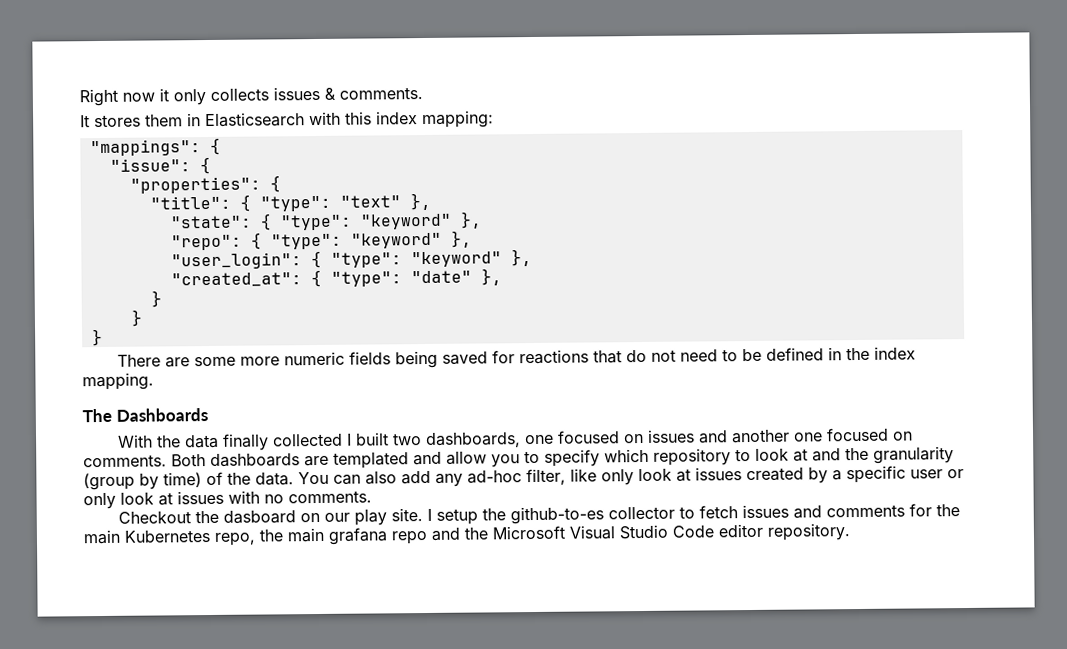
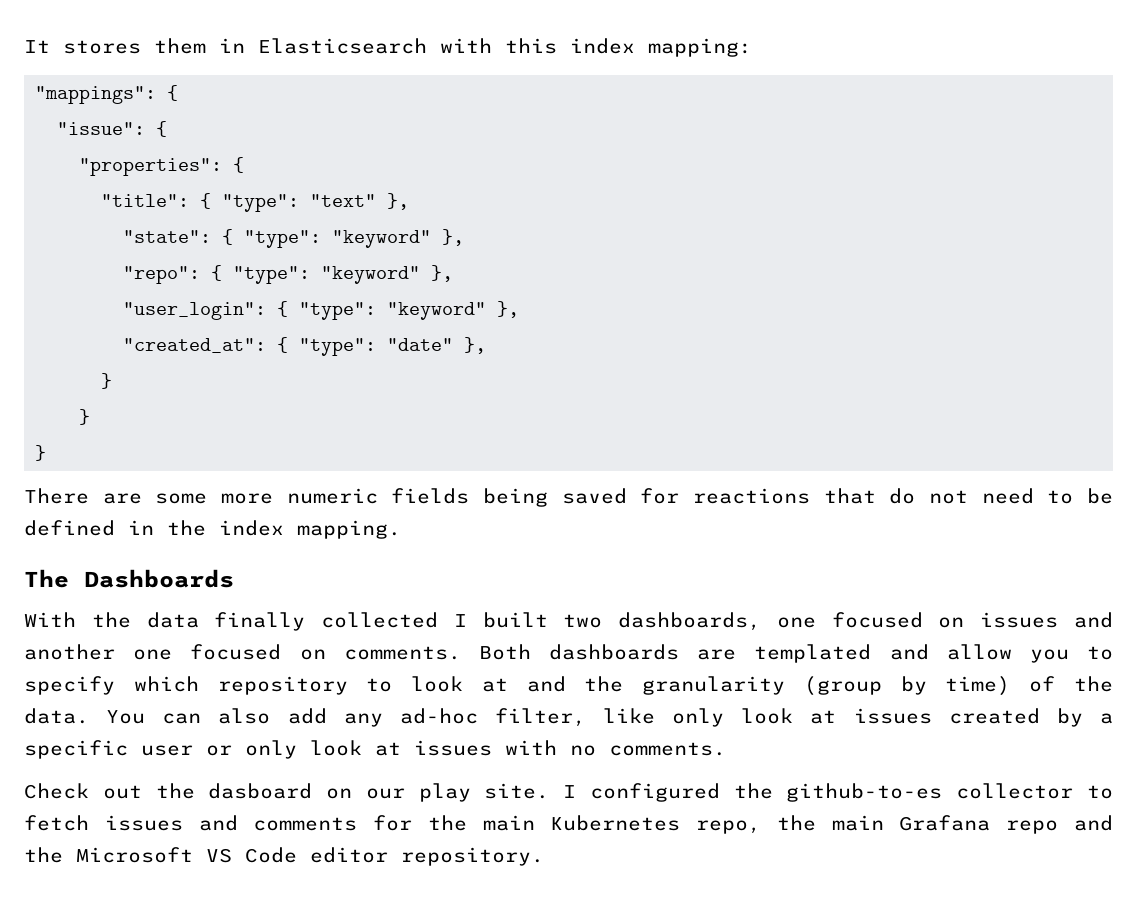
- Right now it only collects issues & comments.
- Checkout the dasboard on our play site.
+ Check out the dasboard on our play site.
- I setup the github-to-es collector to fetch issues and comments for the main Kubernetes repo, the main grafana repo and the Microsoft Visual Studio Code editor repository.
+ I configured the github-to-es collector to fetch issues and comments for the main Kubernetes repo, the main Grafana repo and the Microsoft VS Code editor repository.

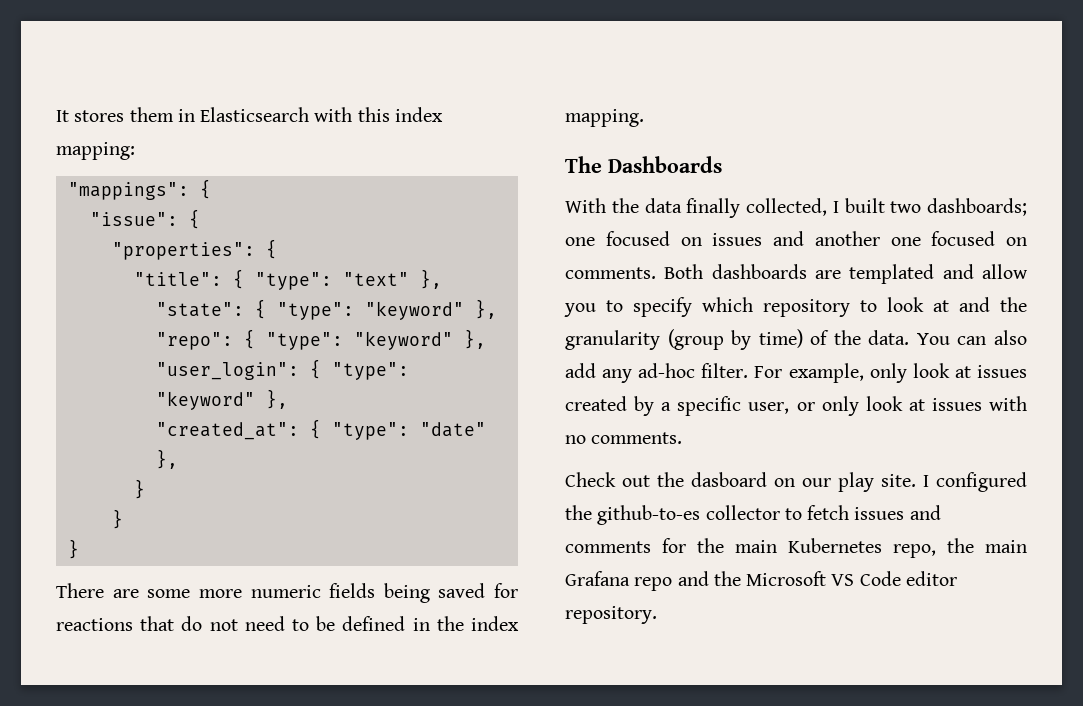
- With the data finally collected I built two dashboards, one focused on issues and another one focused on comments.
+ With the data finally collected, I built two dashboards; one focused on issues and another one focused on comments.
- You can also add any ad-hoc filter, like only look at issues created by a specific user or only look at issues with no comments.
+ You can also add any ad-hoc filter. For example, only look at issues created by a specific user, or only look at issues with no comments.

